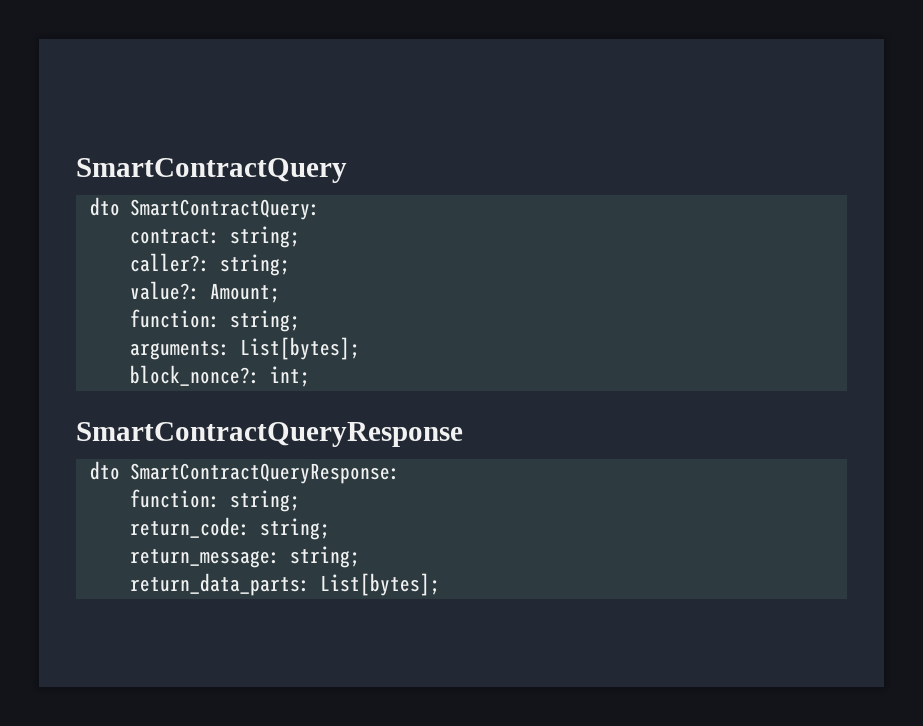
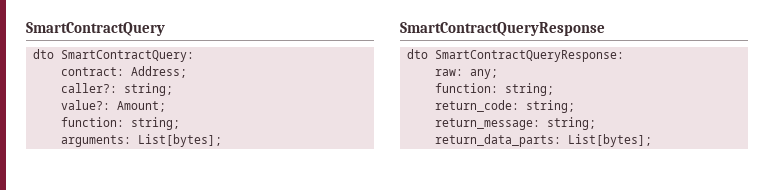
- contract: string;
+ contract: Address;
- block_nonce?: int;
+ raw: any;

